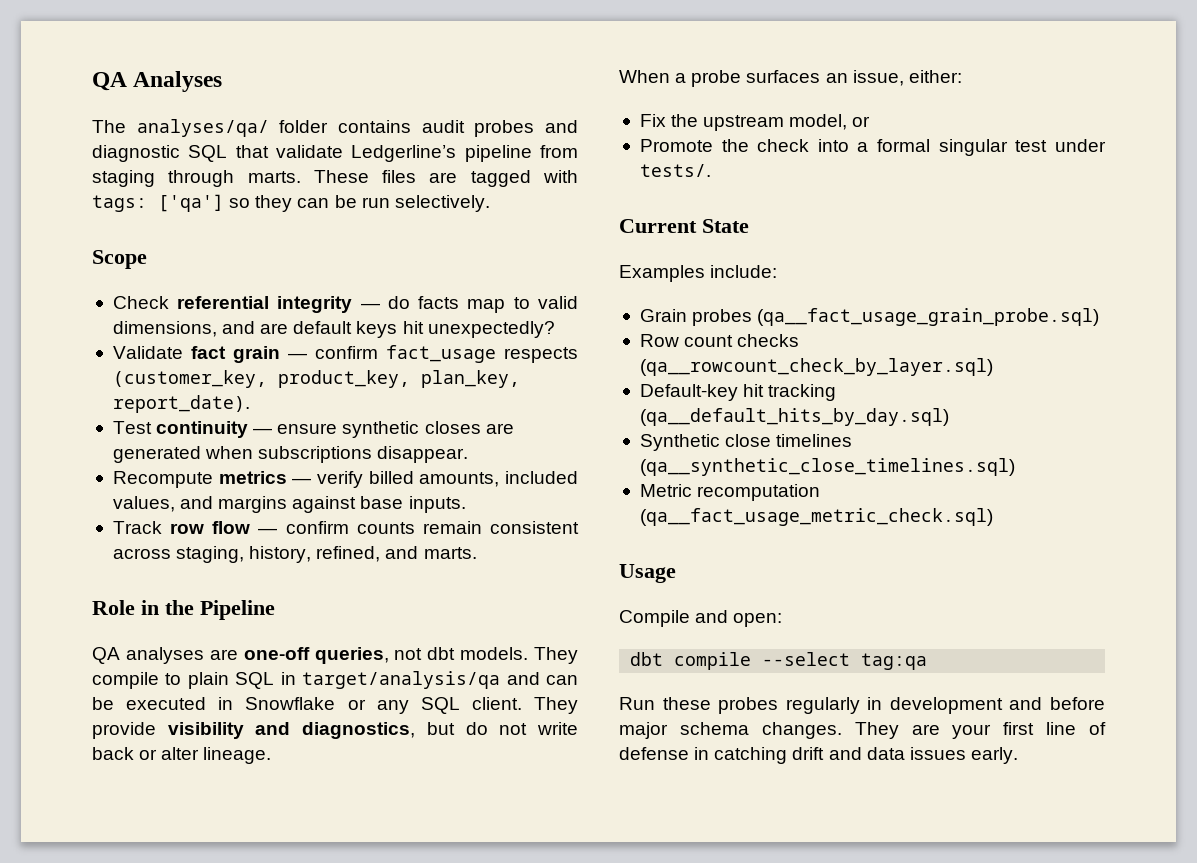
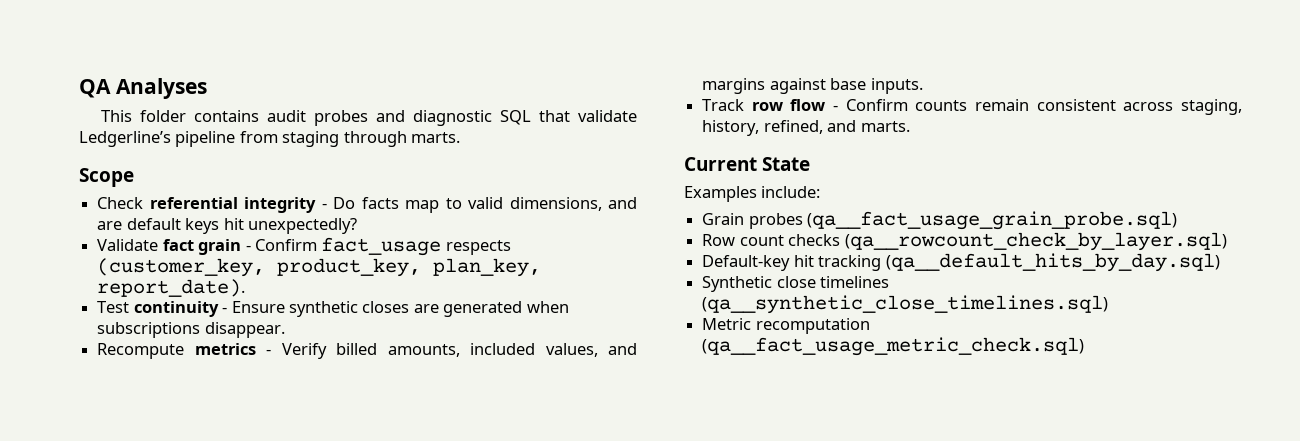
- The analyses/qa/ folder contains audit probes and diagnostic SQL that validate Ledgerline’s pipeline from staging through marts. These files are tagged with tags: ['qa'] so they can be run selectively.
+ This folder contains audit probes and diagnostic SQL that validate Ledgerline’s pipeline from staging through marts.
- Check referential integrity — do facts map to valid dimensions, and are default keys hit unexpectedly?
+ Check referential integrity - Do facts map to valid dimensions, and are default keys hit unexpectedly?
- Validate fact grain — confirm fact_usage respects (customer_key, product_key, plan_key, report_date).
+ Validate fact grain - Confirm fact_usage respects (customer_key, product_key, plan_key, report_date).
- Test continuity — ensure synthetic closes are generated when subscriptions disappear.
+ Test continuity - Ensure synthetic closes are generated when subscriptions disappear.
- Recompute metrics — verify billed amounts, included values, and margins against base inputs.
+ Recompute metrics - Verify billed amounts, included values, and margins against base inputs.
- Track row flow — confirm counts remain consistent across staging, history, refined, and marts.
+ Track row flow - Confirm counts remain consistent across staging, history, refined, and marts.
- Role in the Pipeline
- QA analyses are one-off queries, not dbt models. They compile to plain SQL in target/analysis/qa and can be executed in Snowflake or any SQL client. They provide visibility and diagnostics, but do not write back or alter lineage.
- When a probe surfaces an issue, either:
- Fix the upstream model, or
- Promote the check into a formal singular test under tests/.
- Usage
- Compile and open:
- dbt compile --select tag:qa
- Run these probes regularly in development and before major schema changes. They are your first line of defense in catching drift and data issues early.

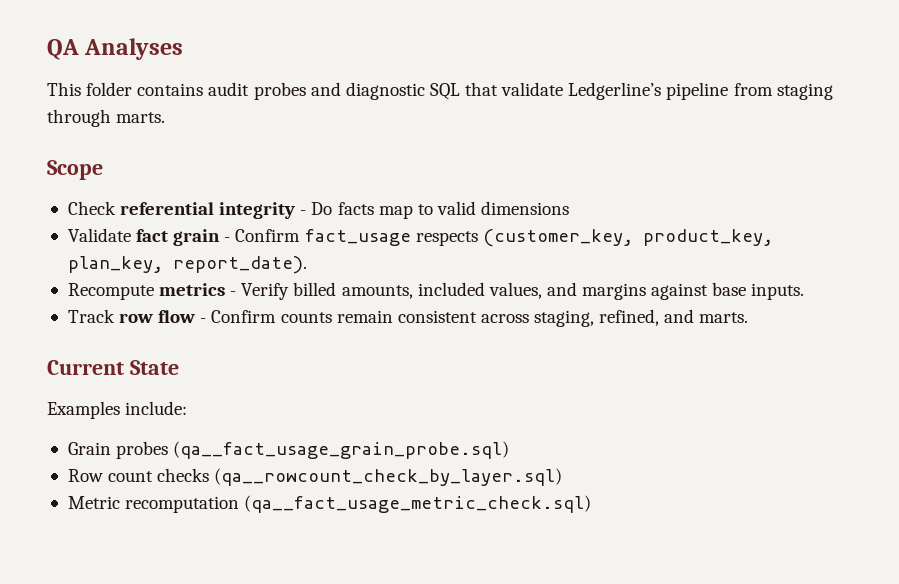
- Check referential integrity - Do facts map to valid dimensions, and are default keys hit unexpectedly?
+ Check referential integrity - Do facts map to valid dimensions
- Test continuity - Ensure synthetic closes are generated when subscriptions disappear.
- Track row flow - Confirm counts remain consistent across staging, history, refined, and marts.
+ Track row flow - Confirm counts remain consistent across staging, refined, and marts.
- Default-key hit tracking (qa__default_hits_by_day.sql)
- Synthetic close timelines (qa__synthetic_close_timelines.sql)

